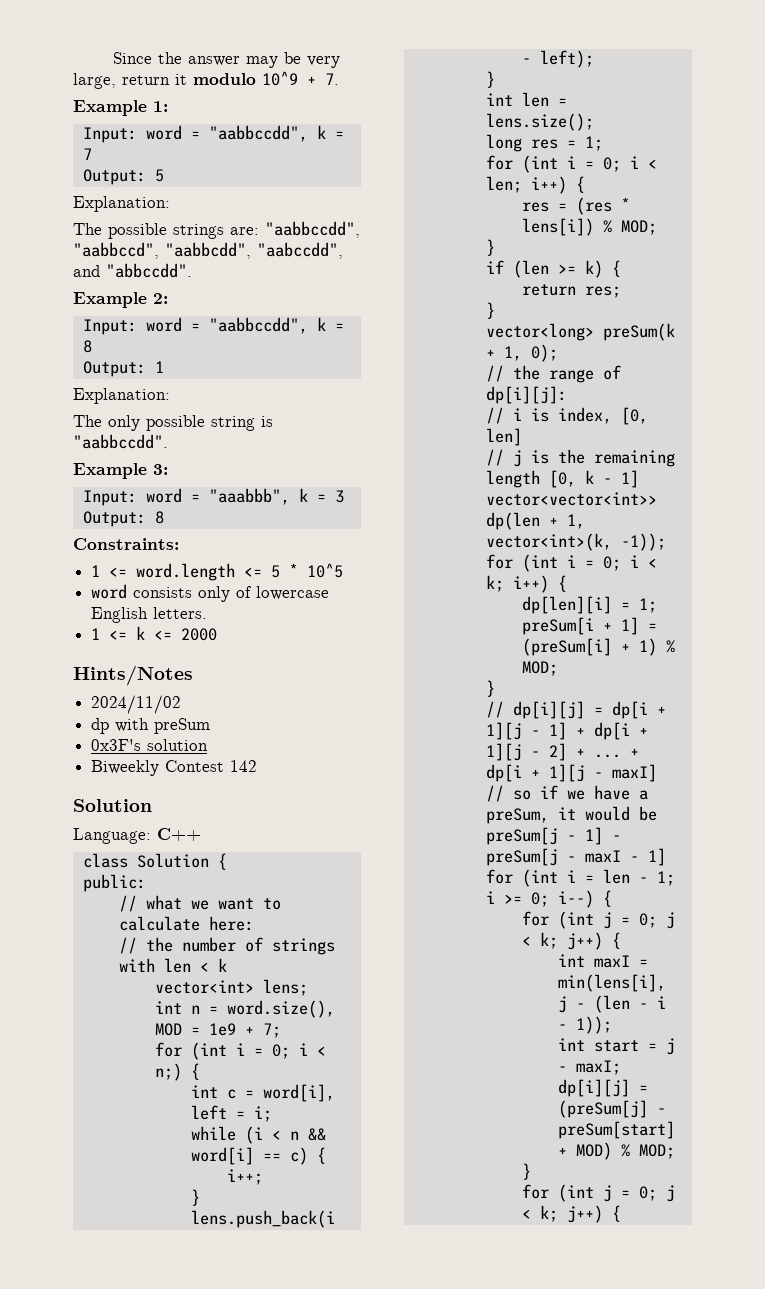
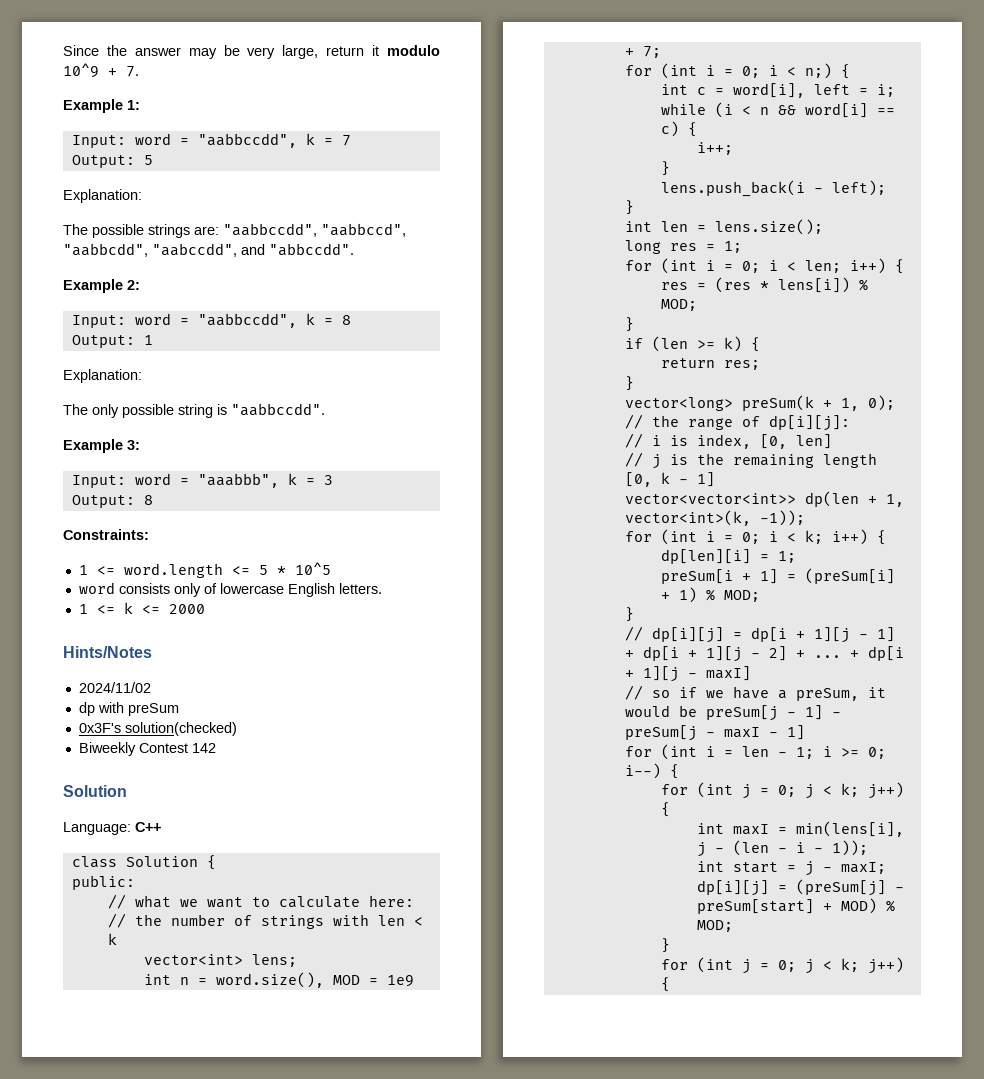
- 0x3F's solution
+ 0x3F's solution(checked)

